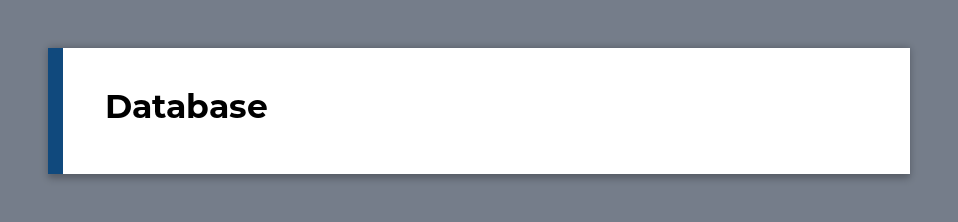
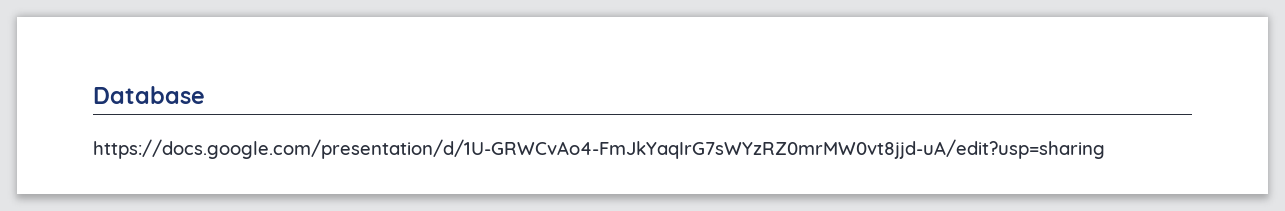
+ https://docs.google.com/presentation/d/1U-GRWCvAo4-FmJkYaqIrG7sWYzRZ0mrMW0vt8jjd-uA/edit?usp=sharing

